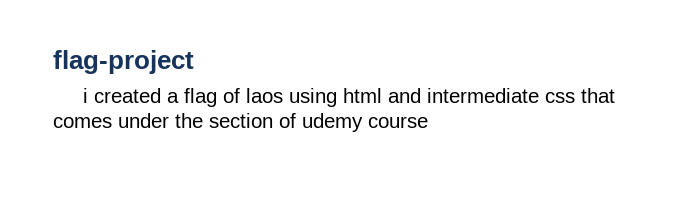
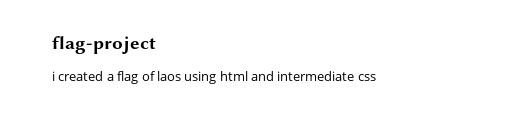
- i created a flag of laos using html and intermediate css that comes under the section of udemy course
+ i created a flag of laos using html and intermediate css

